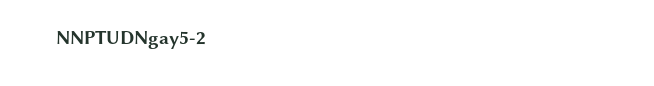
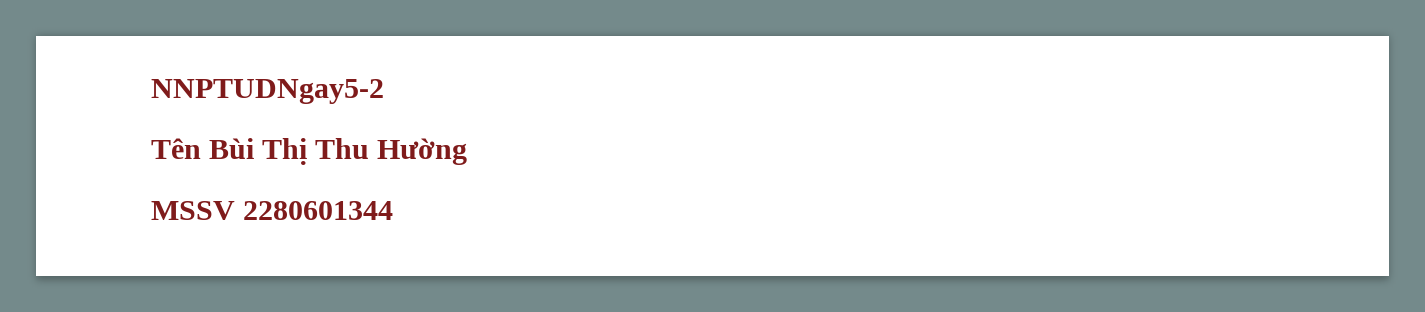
+ Tên Bùi Thị Thu Hường
+ MSSV 2280601344

